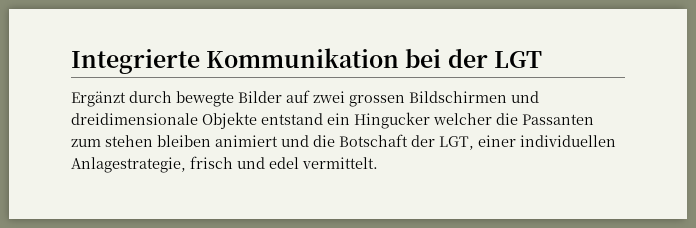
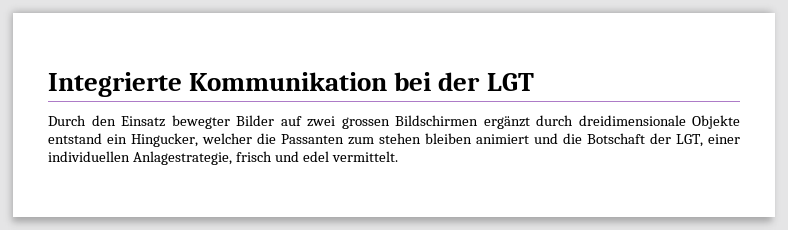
- Ergänzt durch bewegte Bilder auf zwei grossen Bildschirmen und dreidimensionale Objekte entstand ein Hingucker welcher die Passanten zum stehen bleiben animiert und die Botschaft der LGT, einer individuellen Anlagestrategie, frisch und edel vermittelt.
+ Durch den Einsatz bewegter Bilder auf zwei grossen Bildschirmen ergänzt durch dreidimensionale Objekte entstand ein Hingucker, welcher die Passanten zum stehen bleiben animiert und die Botschaft der LGT, einer individuellen Anlagestrategie, frisch und edel vermittelt.

